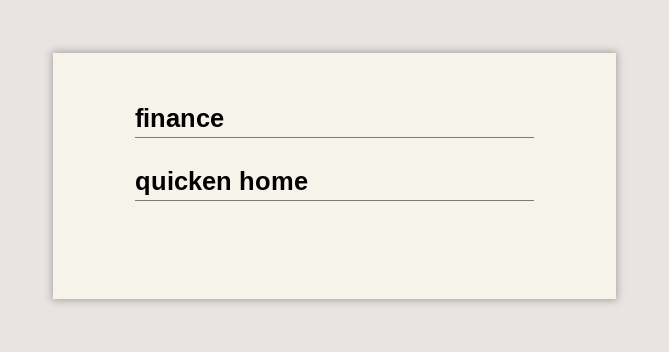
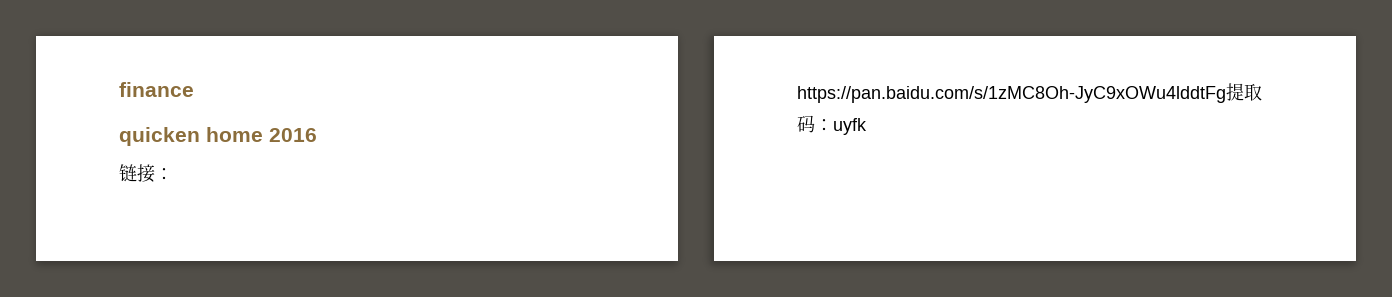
- quicken home
+ quicken home 2016
+ 链接：https://pan.baidu.com/s/1zMC8Oh-JyC9xOWu4lddtFg提取码：uyfk

